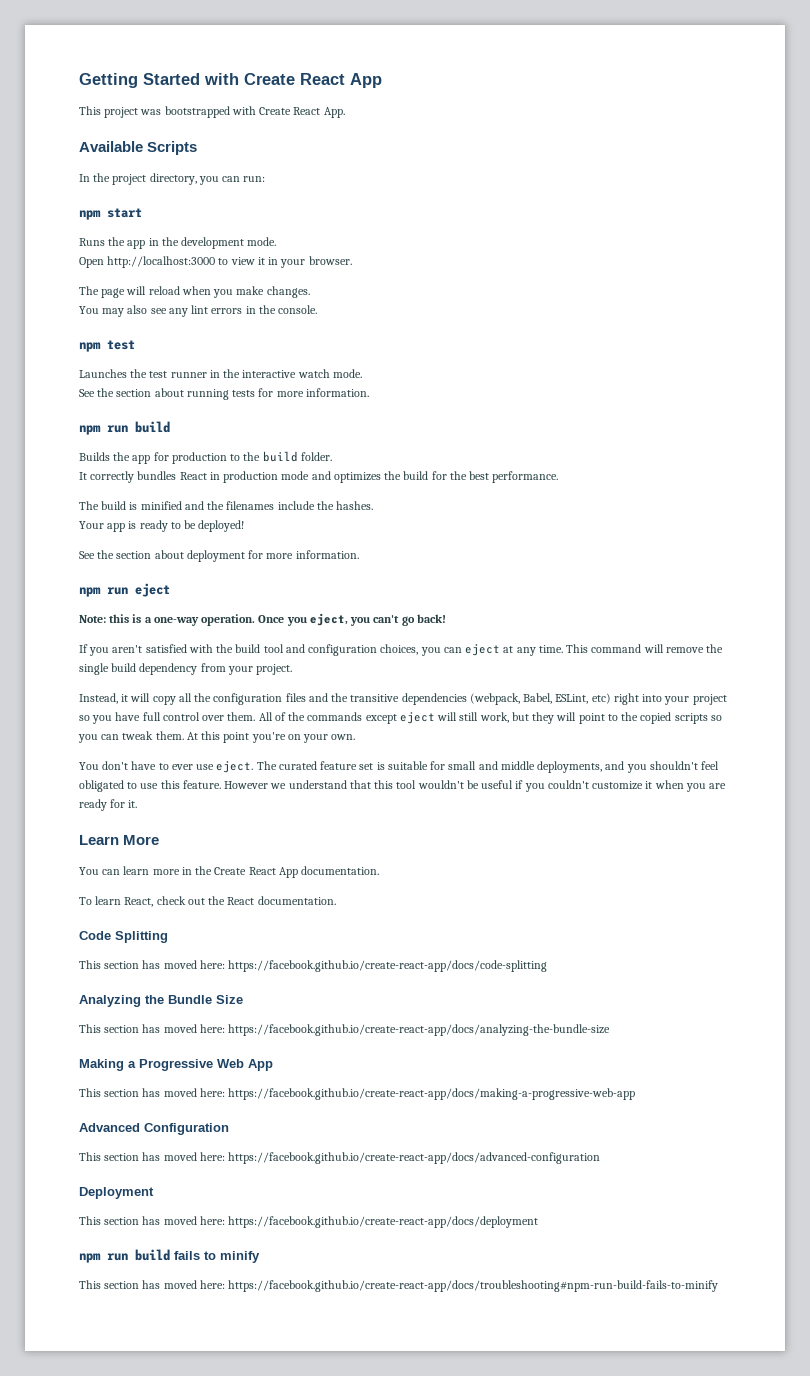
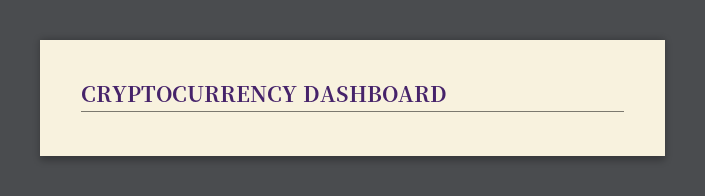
- Getting Started with Create React App
- This project was bootstrapped with Create React App.
- Available Scripts
- In the project directory, you can run:
- npm start
- Runs the app in the development mode.
- Open http://localhost:3000 to view it in your browser.
- The page will reload when you make changes.
- You may also see any lint errors in the console.
- npm test
- Launches the test runner in the interactive watch mode.
- See the section about running tests for more information.
- npm run build
- Builds the app for production to the build folder.
- It correctly bundles React in production mode and optimizes the build for the best performance.
- The build is minified and the filenames include the hashes.
- Your app is ready to be deployed!
- See the section about deployment for more information.
- npm run eject
- Note: this is a one-way operation. Once you eject, you can't go back!
- If you aren't satisfied with the build tool and configuration choices, you can eject at any time. This command will remove the single build dependency from your project.
- Instead, it will copy all the configuration files and the transitive dependencies (webpack, Babel, ESLint, etc) right into your project so you have full control over them. All of the commands except eject will still work, but they will point to the copied scripts so you can tweak them. At this point you're on your own.
- You don't have to ever use eject. The curated feature set is suitable for small and middle deployments, and you shouldn't feel obligated to use this feature. However we understand that this tool wouldn't be useful if you couldn't customize it when you are ready for it.
- Learn More
- You can learn more in the Create React App documentation.
- To learn React, check out the React documentation.
- Code Splitting
- This section has moved here: https://facebook.github.io/create-react-app/docs/code-splitting
- Analyzing the Bundle Size
- This section has moved here: https://facebook.github.io/create-react-app/docs/analyzing-the-bundle-size
- Making a Progressive Web App
- This section has moved here: https://facebook.github.io/create-react-app/docs/making-a-progressive-web-app
- Advanced Configuration
- This section has moved here: https://facebook.github.io/create-react-app/docs/advanced-configuration
- Deployment
- This section has moved here: https://facebook.github.io/create-react-app/docs/deployment
- npm run build fails to minify
- This section has moved here: https://facebook.github.io/create-react-app/docs/troubleshooting#npm-run-build-fails-to-minify
+ CRYPTOCURRENCY DASHBOARD

